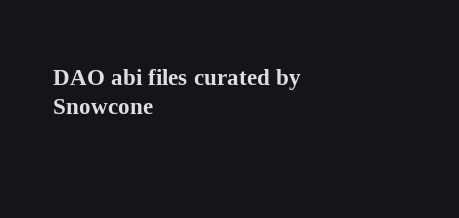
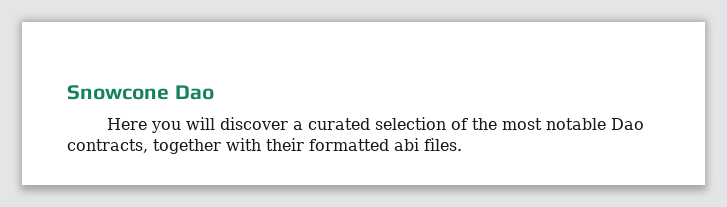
- DAO abi files curated by Snowcone
+ Snowcone Dao
+ Here you will discover a curated selection of the most notable Dao contracts, together with their formatted abi files.

